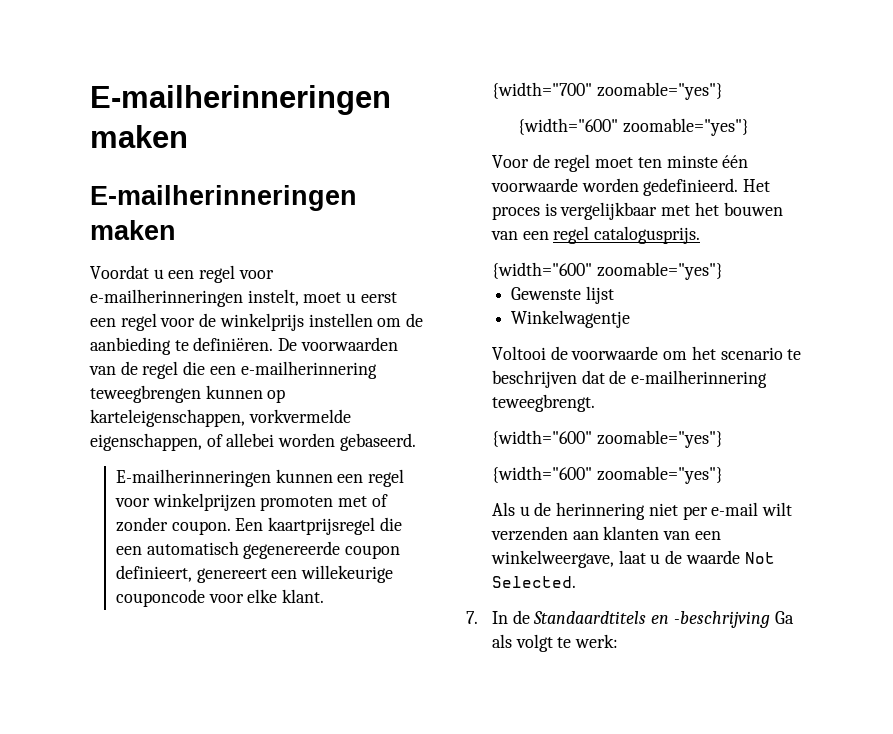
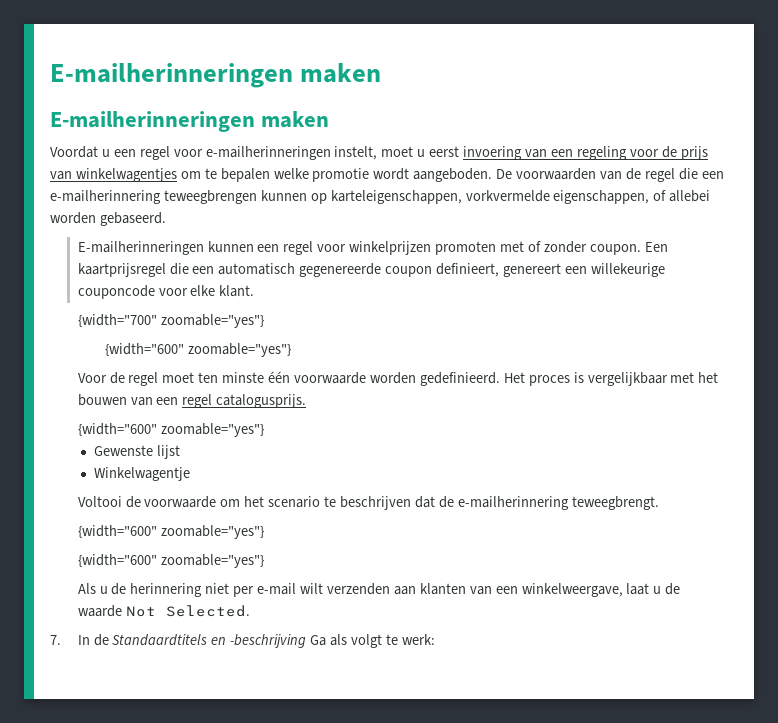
- Voordat u een regel voor e-mailherinneringen instelt, moet u eerst een regel voor de winkelprijs instellen om de aanbieding te definiëren.
+ Voordat u een regel voor e-mailherinneringen instelt, moet u eerst invoering van een regeling voor de prijs van winkelwagentjes om te bepalen welke promotie wordt aangeboden.

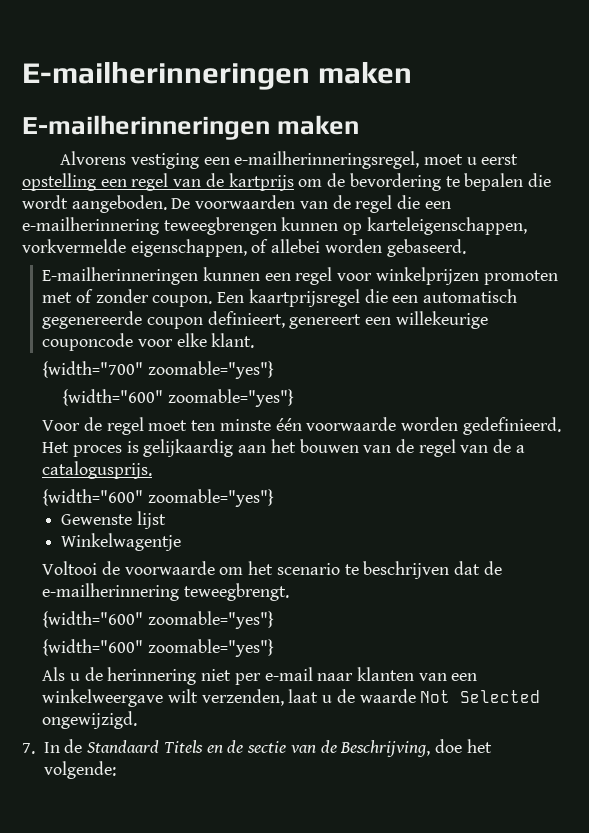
- Voordat u een regel voor e-mailherinneringen instelt, moet u eerst invoering van een regeling voor de prijs van winkelwagentjes om te bepalen welke promotie wordt aangeboden.
+ Alvorens vestiging een e-mailherinneringsregel, moet u eerst opstelling een regel van de kartprijs om de bevordering te bepalen die wordt aangeboden.
- Het proces is vergelijkbaar met het bouwen van een regel catalogusprijs.
+ Het proces is gelijkaardig aan het bouwen van de regel van de a catalogusprijs.
- Als u de herinnering niet per e-mail wilt verzenden aan klanten van een winkelweergave, laat u de waarde Not Selected.
+ Als u de herinnering niet per e-mail naar klanten van een winkelweergave wilt verzenden, laat u de waarde Not Selected ongewijzigd.
- 7. In de Standaardtitels en -beschrijving Ga als volgt te werk:
+ 7. In de Standaard Titels en de sectie van de Beschrijving, doe het volgende:

